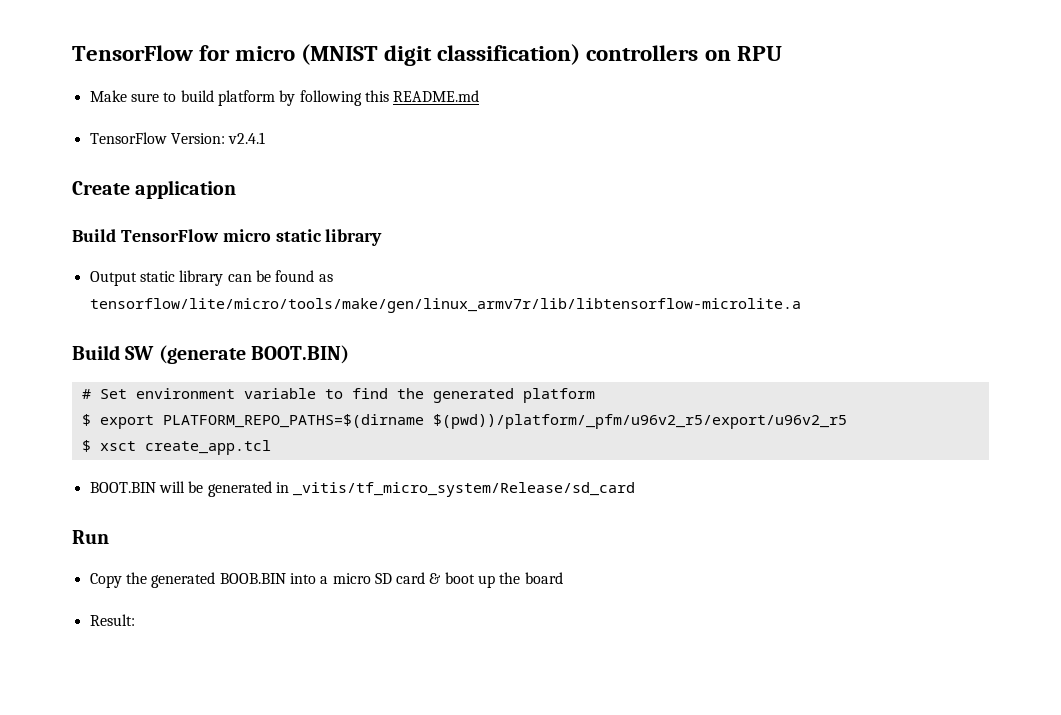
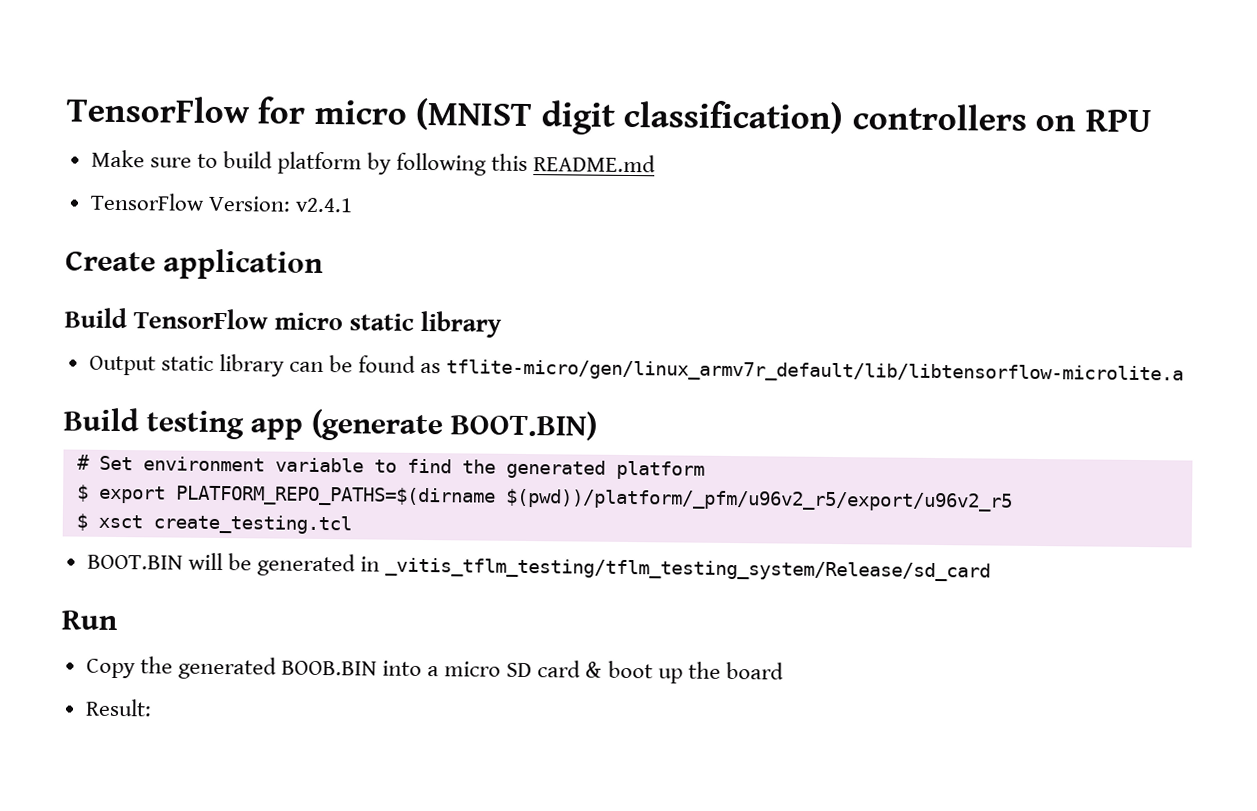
- Output static library can be found as tensorflow/lite/micro/tools/make/gen/linux_armv7r/lib/libtensorflow-microlite.a
- Build SW (generate BOOT.BIN)
+ Output static library can be found as tflite-micro/gen/linux_armv7r_default/lib/libtensorflow-microlite.a
+ Build testing app (generate BOOT.BIN)
- $ xsct create_app.tcl
+ $ xsct create_testing.tcl
- BOOT.BIN will be generated in _vitis/tf_micro_system/Release/sd_card
+ BOOT.BIN will be generated in _vitis_tflm_testing/tflm_testing_system/Release/sd_card

